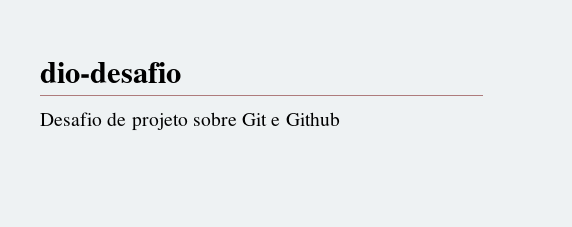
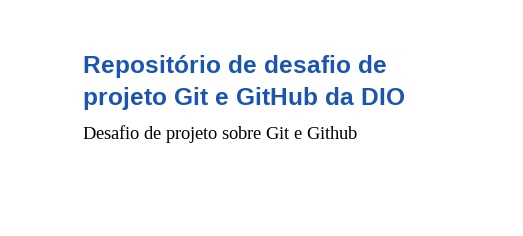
- dio-desafio
+ Repositório de desafio de projeto Git e GitHub da DIO

